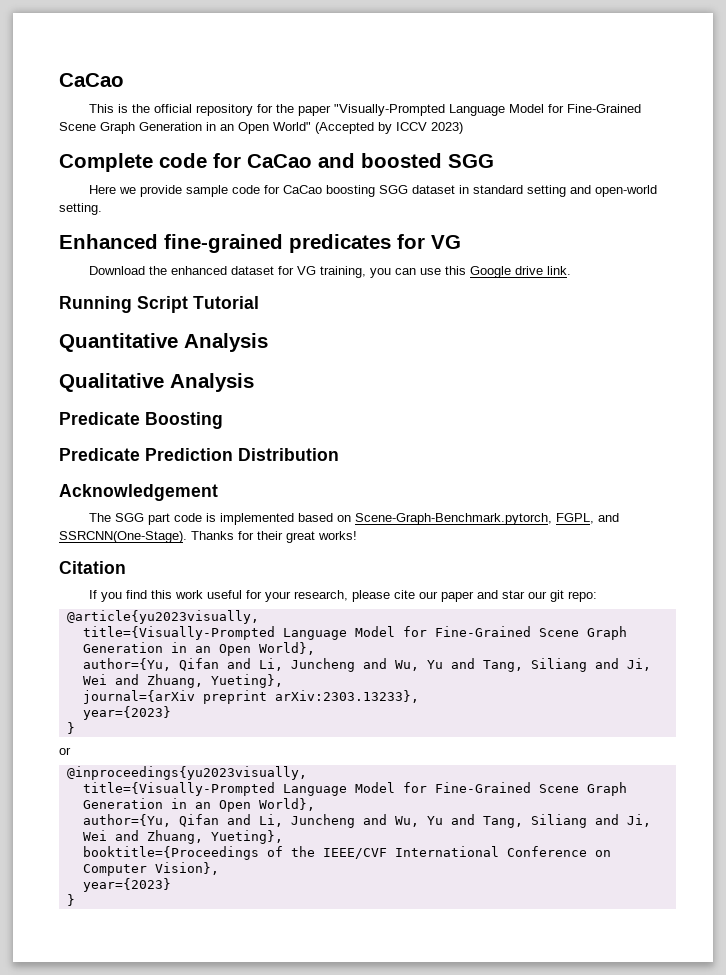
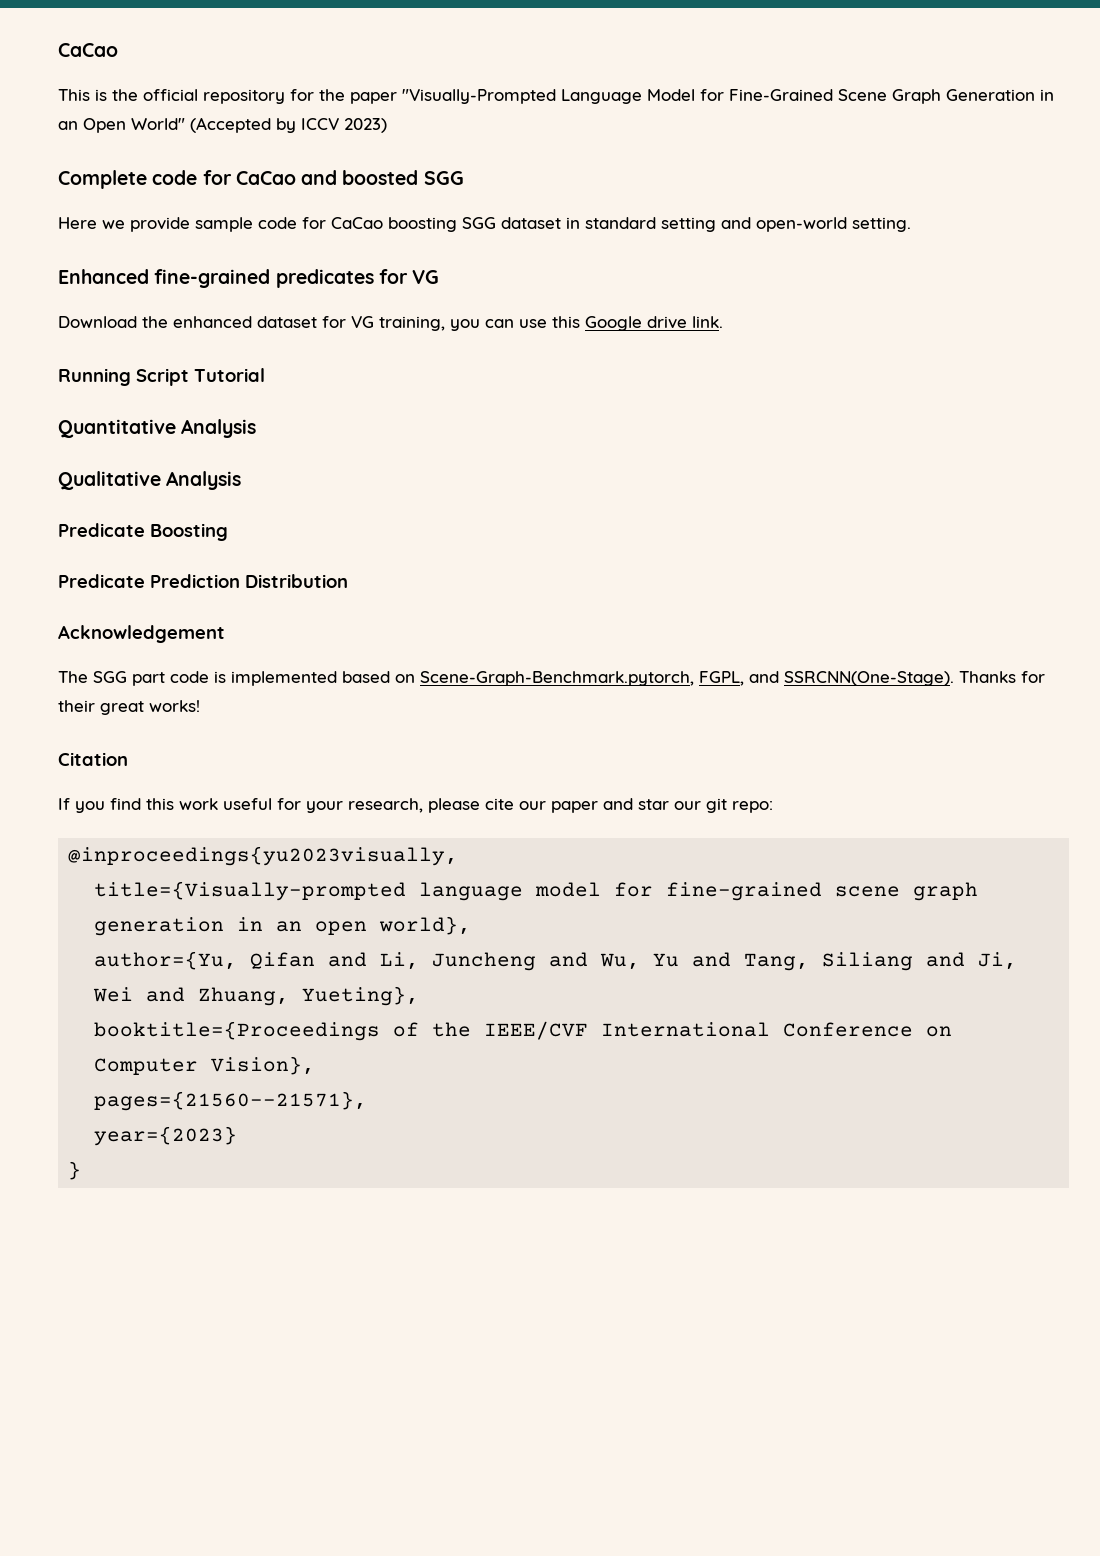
- @article{yu2023visually,
- title={Visually-Prompted Language Model for Fine-Grained Scene Graph Generation in an Open World},
- author={Yu, Qifan and Li, Juncheng and Wu, Yu and Tang, Siliang and Ji, Wei and Zhuang, Yueting},
- journal={arXiv preprint arXiv:2303.13233},
- year={2023}
- }
- or
  @inproceedings{yu2023visually,
- title={Visually-Prompted Language Model for Fine-Grained Scene Graph Generation in an Open World},
+ title={Visually-prompted language model for fine-grained scene graph generation in an open world},
+ pages={21560--21571},

